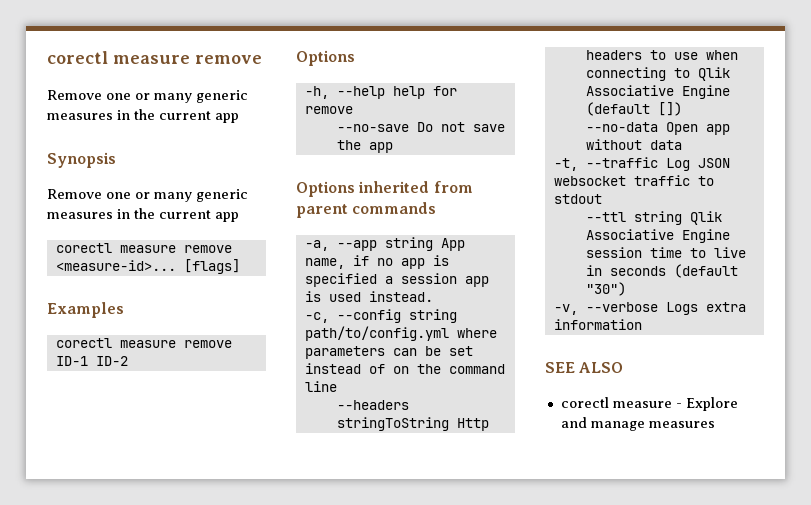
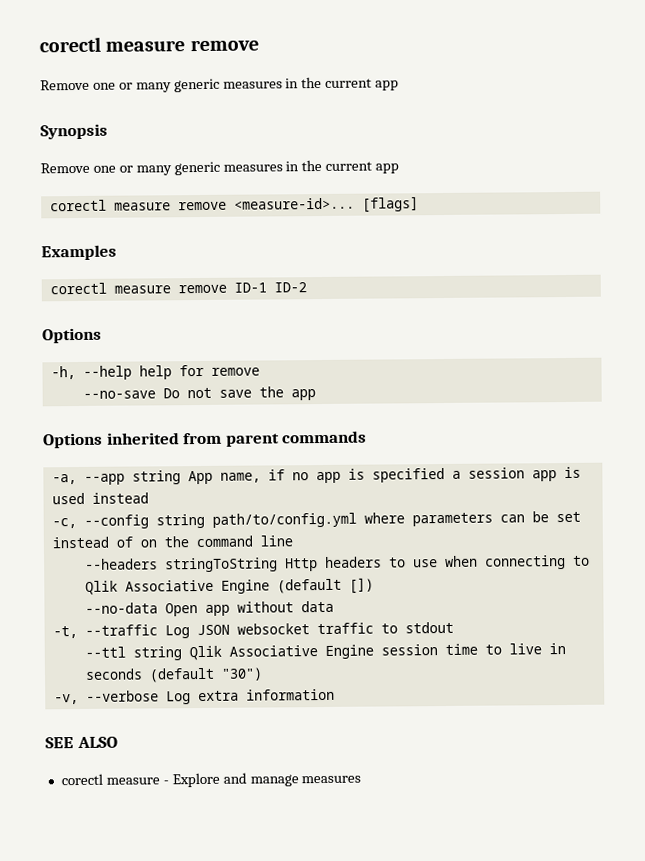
- -a, --app string App name, if no app is specified a session app is used instead.
+ -a, --app string App name, if no app is specified a session app is used instead
- -v, --verbose Logs extra information
+ -v, --verbose Log extra information

